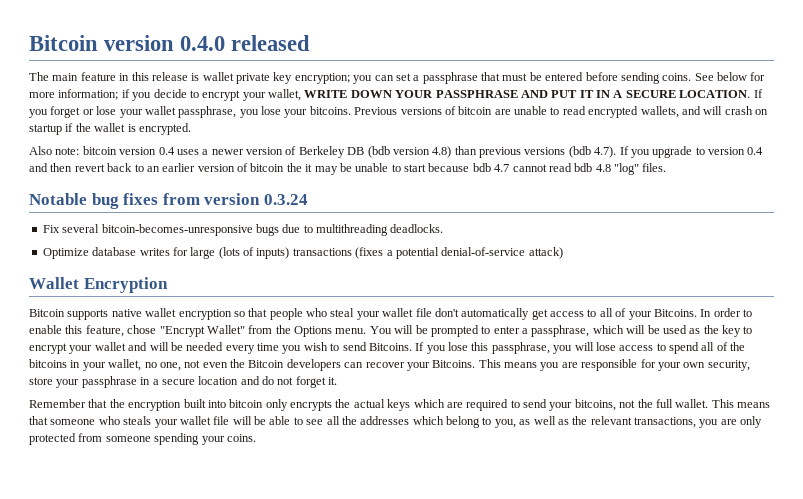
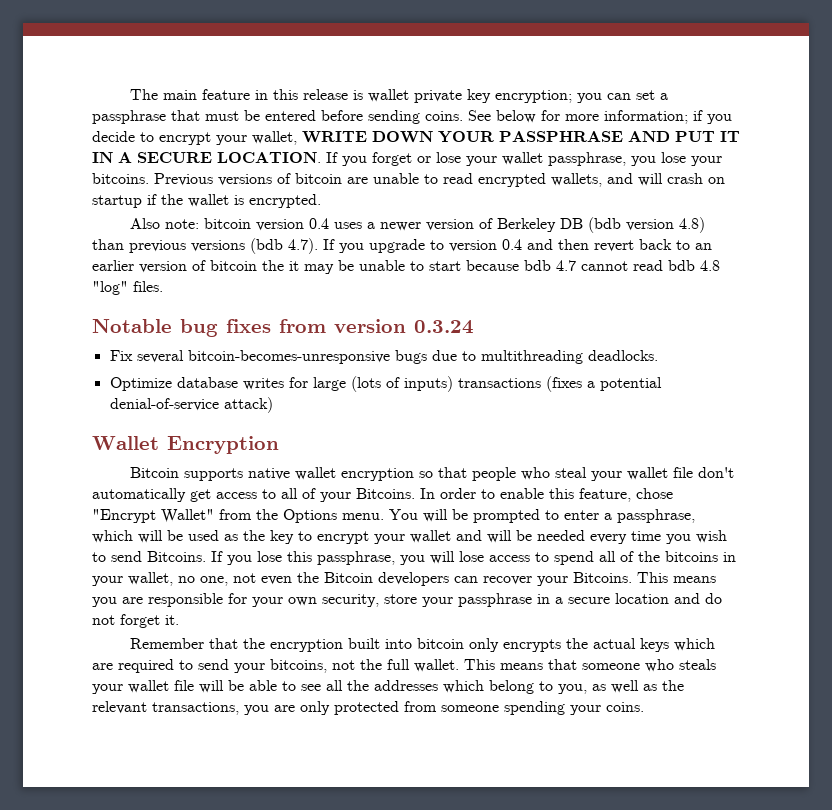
- Bitcoin version 0.4.0 released

